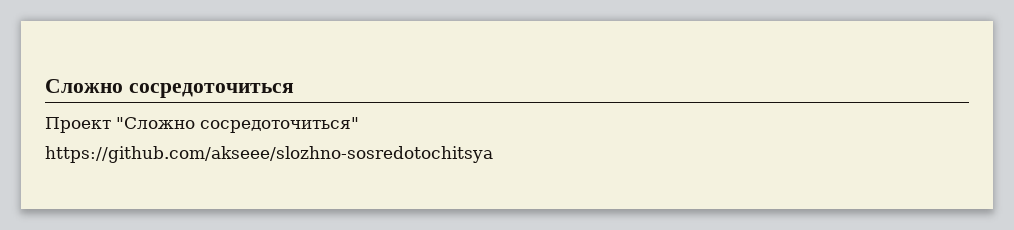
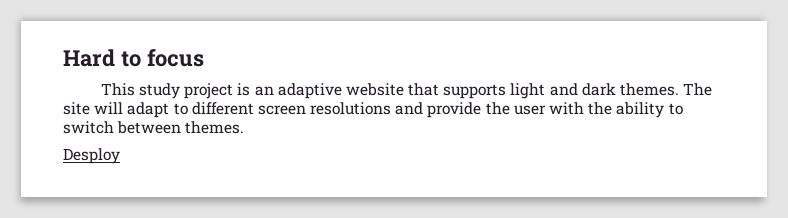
- Сложно сосредоточиться
- Проект "Сложно сосредоточиться"
- https://github.com/akseee/slozhno-sosredotochitsya
+ Hard to focus
+ This study project is an adaptive website that supports light and dark themes. The site will adapt to different screen resolutions and provide the user with the ability to switch between themes.
+ Desploy

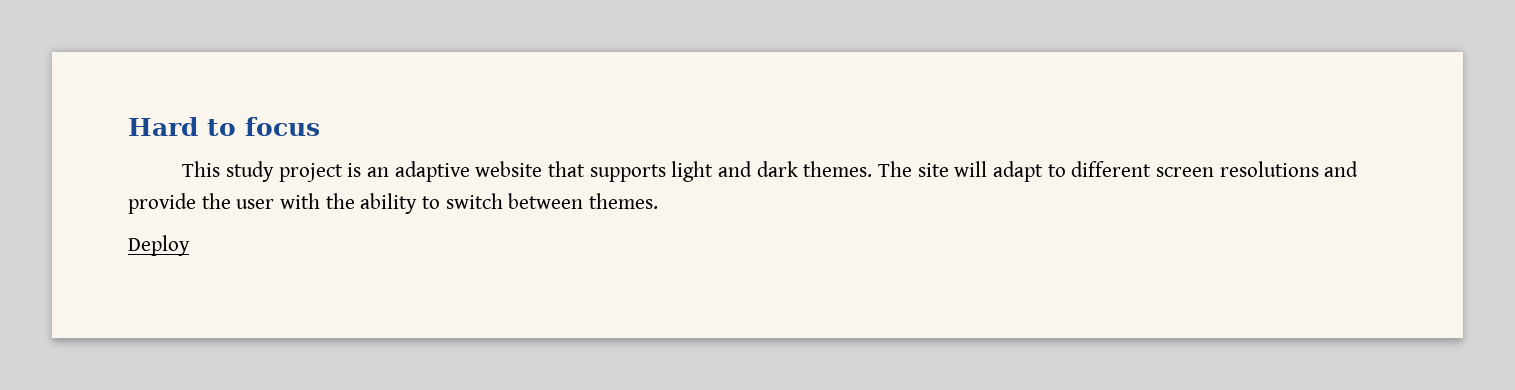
- Desploy
+ Deploy

